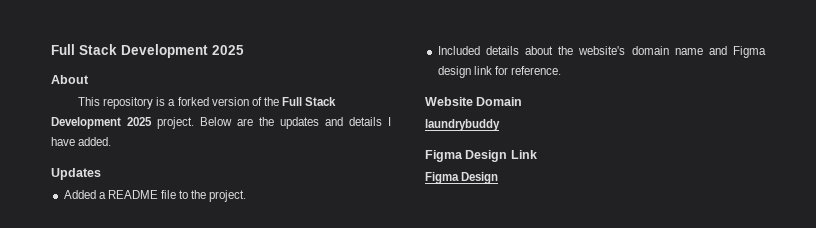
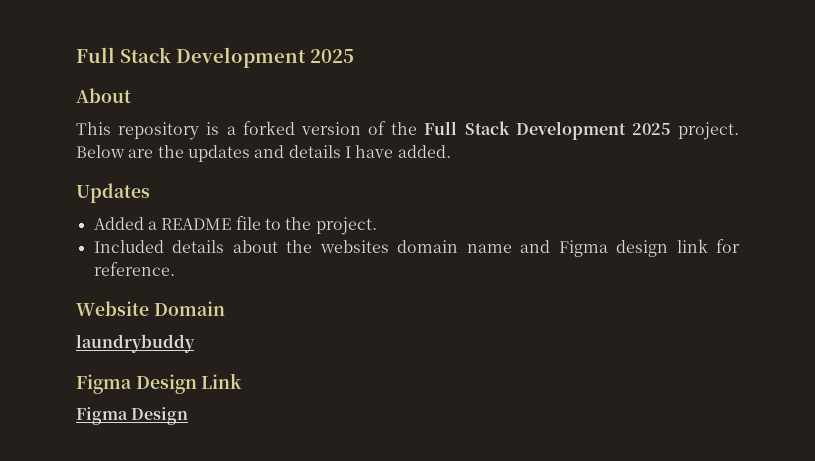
- Included details about the website's domain name and Figma design link for reference.
+ Included details about the websites domain name and Figma design link for reference.

